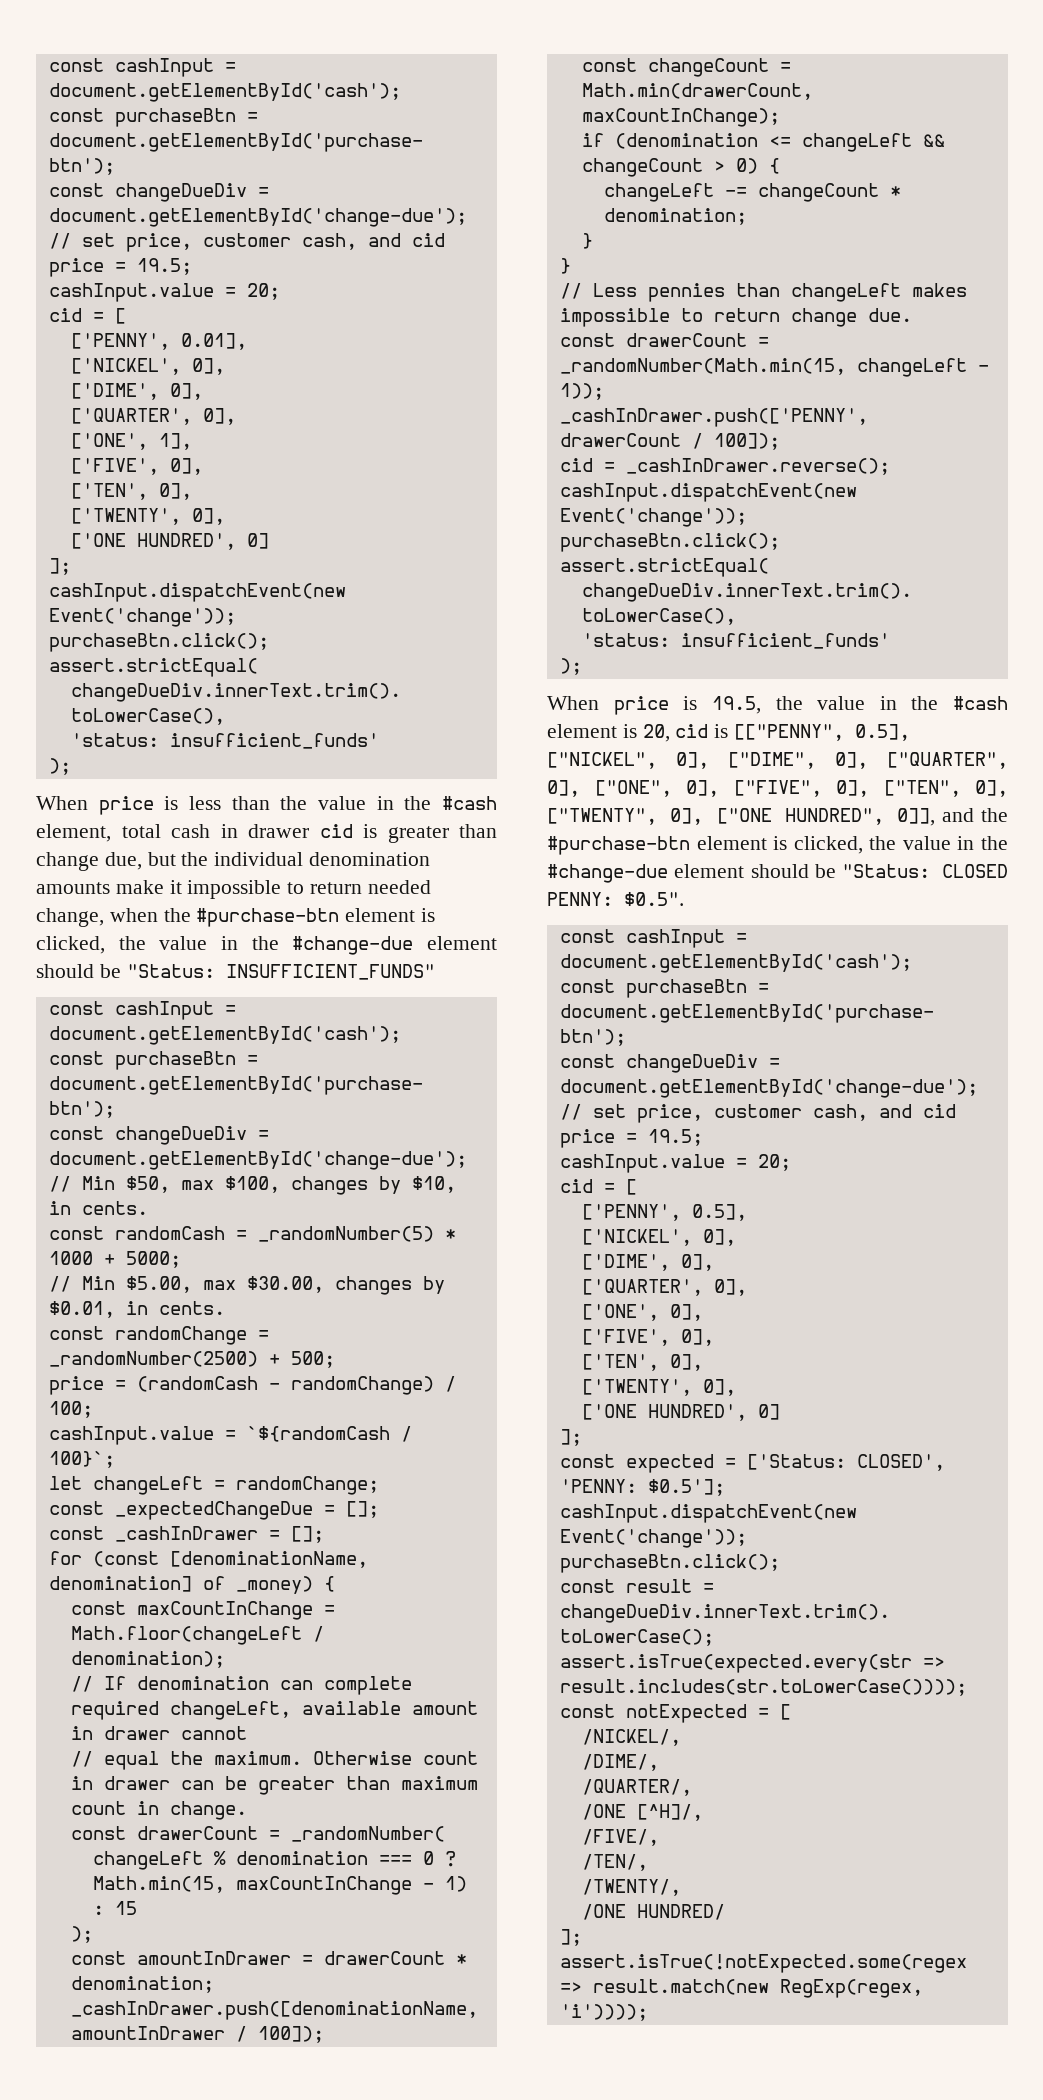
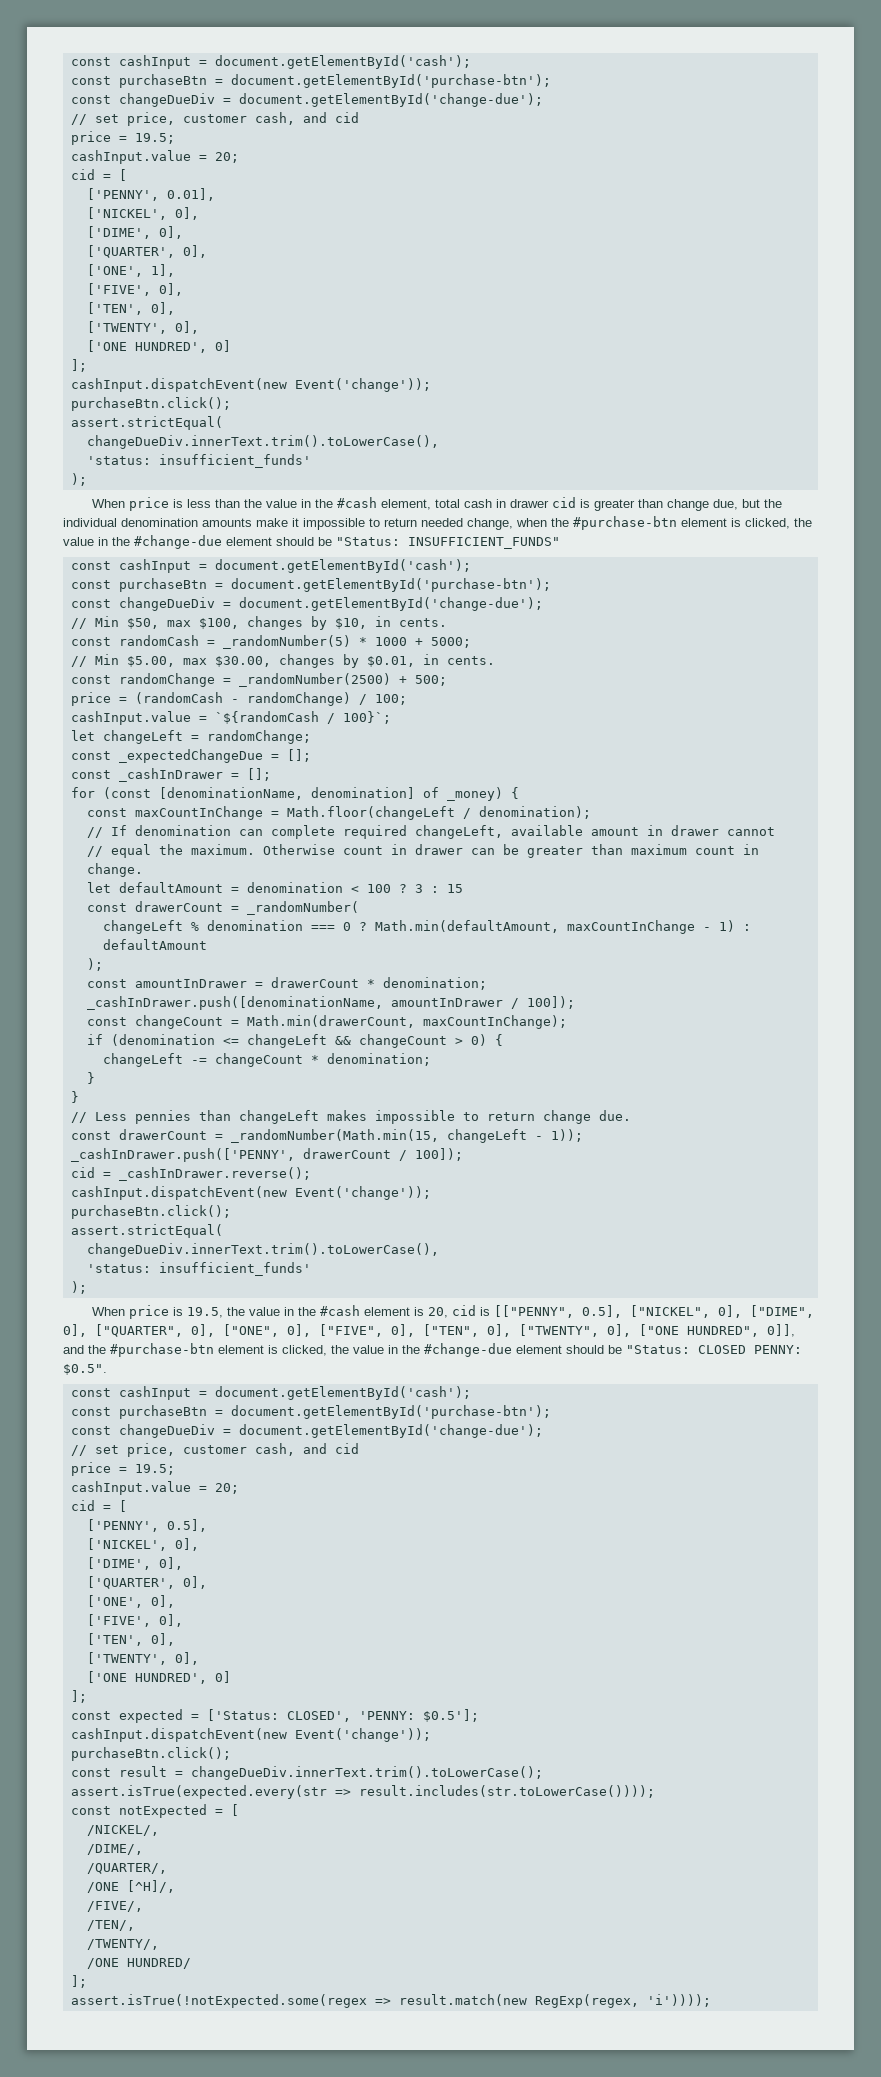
+ let defaultAmount = denomination < 100 ? 3 : 15
- Math.min(15, maxCountInChange - 1) : 15
+ Math.min(defaultAmount, maxCountInChange - 1) : defaultAmount

